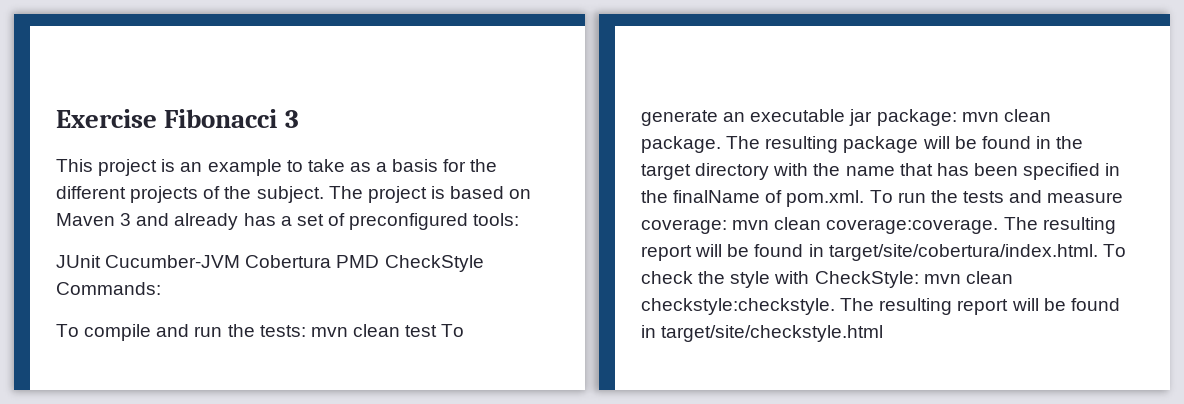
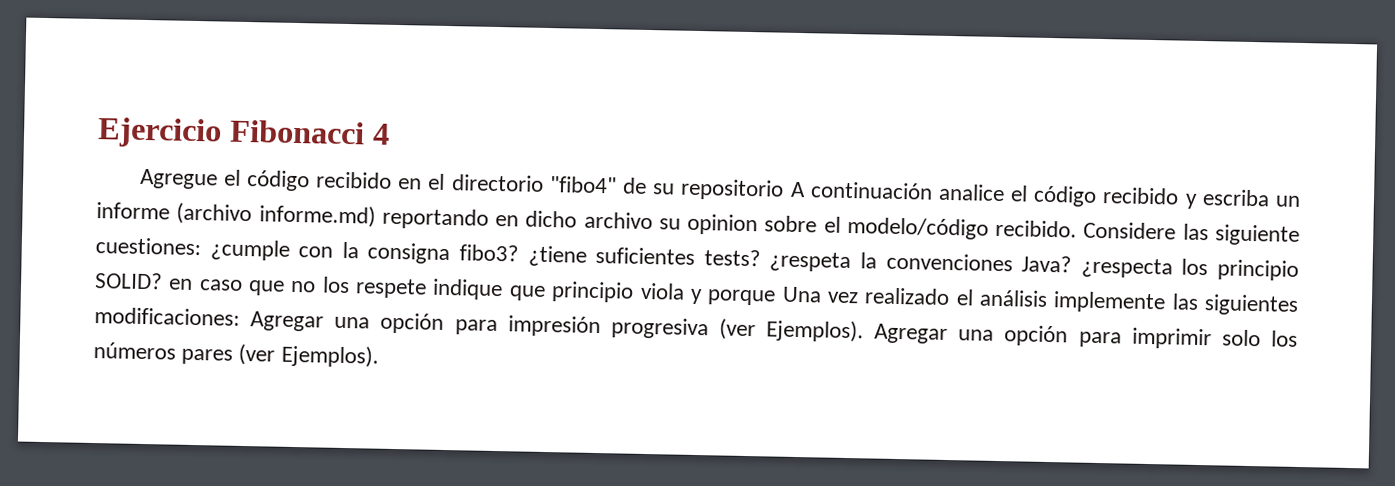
- Exercise Fibonacci 3
- This project is an example to take as a basis for the different projects of the subject. The project is based on Maven 3 and already has a set of preconfigured tools:
- JUnit Cucumber-JVM Cobertura PMD CheckStyle Commands:
- To compile and run the tests: mvn clean test To generate an executable jar package: mvn clean package. The resulting package will be found in the target directory with the name that has been specified in the finalName of pom.xml. To run the tests and measure coverage: mvn clean coverage:coverage. The resulting report will be found in target/site/cobertura/index.html. To check the style with CheckStyle: mvn clean checkstyle:checkstyle. The resulting report will be found in target/site/checkstyle.html
+ Ejercicio Fibonacci 4
+ Agregue el código recibido en el directorio "fibo4" de su repositorio A continuación analice el código recibido y escriba un informe (archivo informe.md) reportando en dicho archivo su opinion sobre el modelo/código recibido. Considere las siguiente cuestiones: ¿cumple con la consigna fibo3? ¿tiene suficientes tests? ¿respeta la convenciones Java? ¿respecta los principio SOLID? en caso que no los respete indique que principio viola y porque Una vez realizado el análisis implemente las siguientes modificaciones: Agregar una opción para impresión progresiva (ver Ejemplos). Agregar una opción para imprimir solo los números pares (ver Ejemplos).

